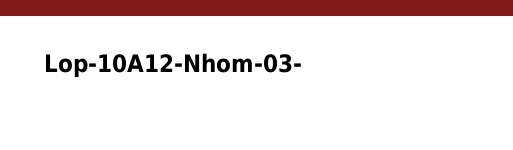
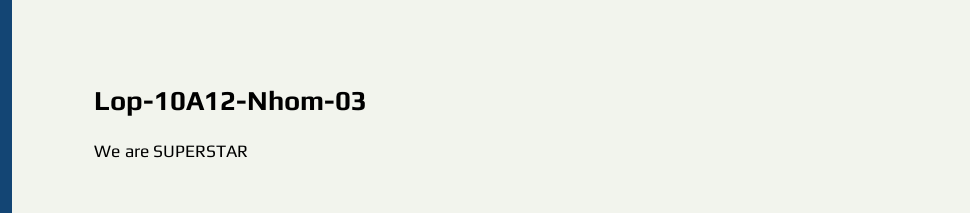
- Lop-10A12-Nhom-03-
+ Lop-10A12-Nhom-03
+ We are SUPERSTAR

